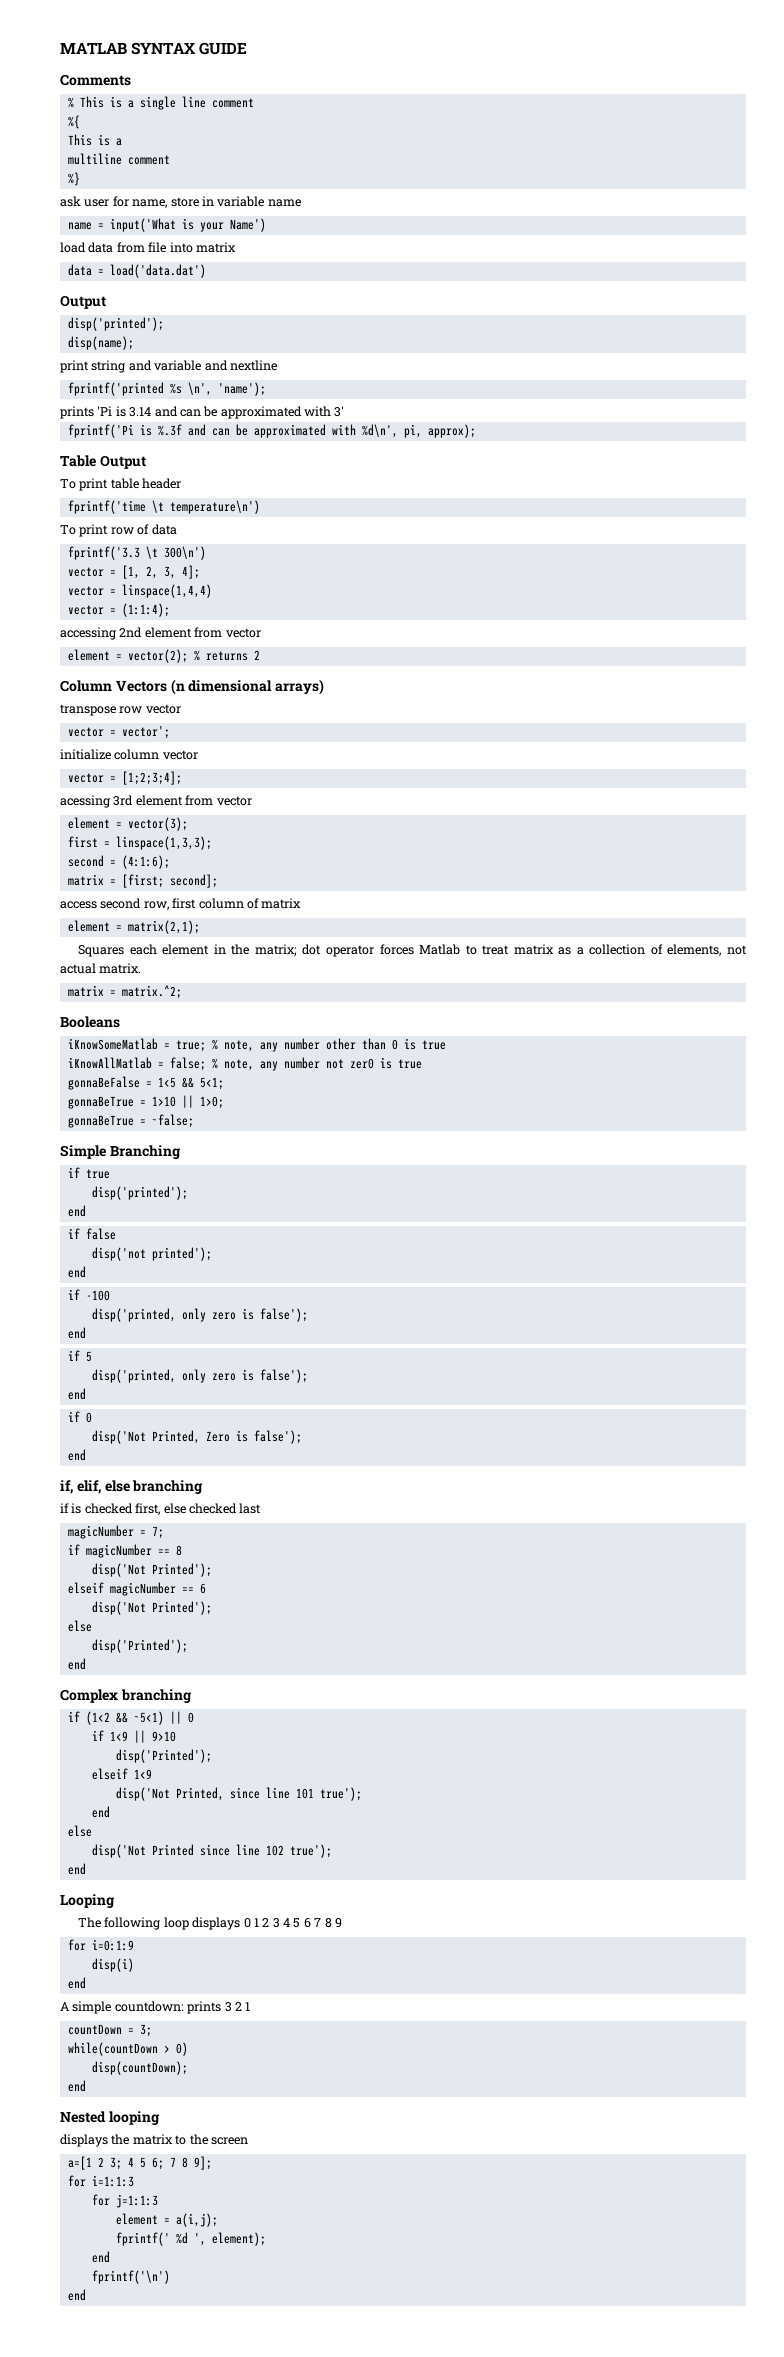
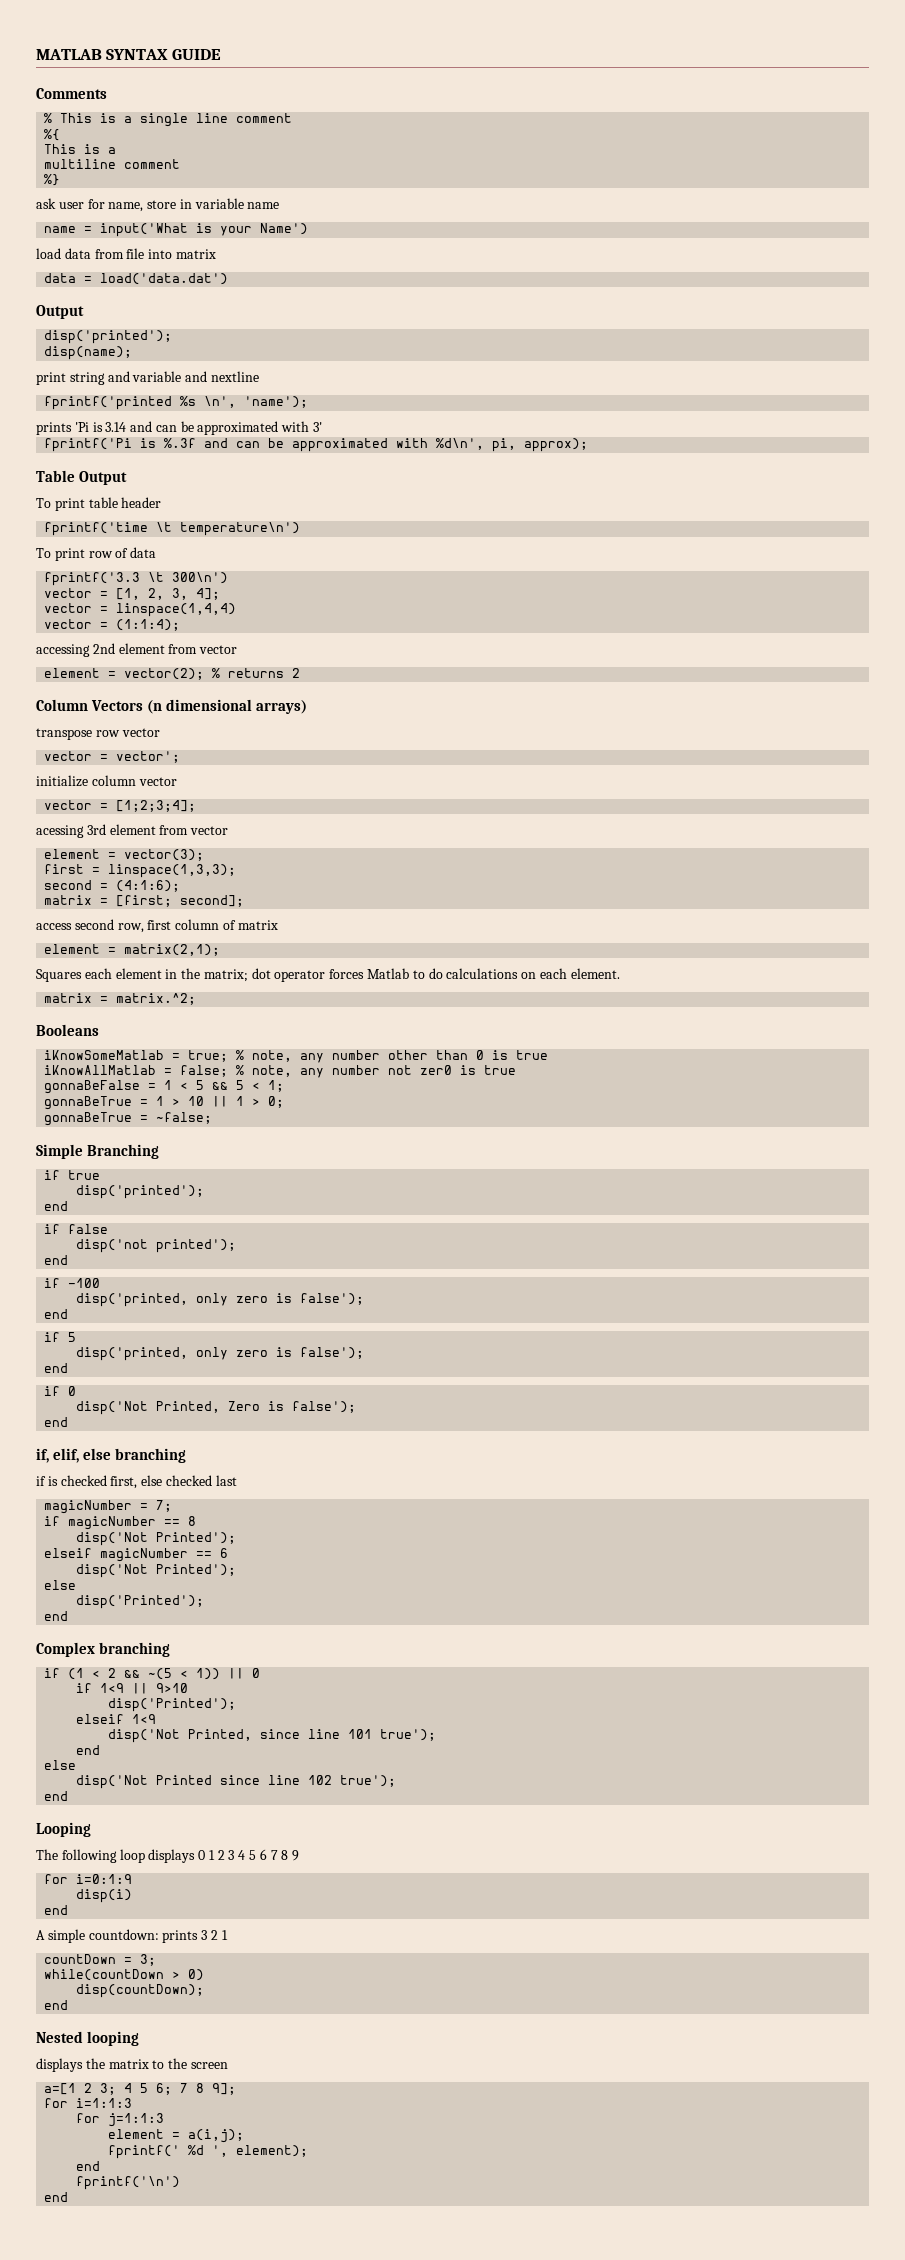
- Squares each element in the matrix; dot operator forces Matlab to treat matrix as a collection of elements, not actual matrix.
+ Squares each element in the matrix; dot operator forces Matlab to do calculations on each element.
- gonnaBeFalse = 1<5 && 5<1;
- gonnaBeTrue = 1>10 || 1>0;
+ gonnaBeFalse = 1 < 5 && 5 < 1;
+ gonnaBeTrue = 1 > 10 || 1 > 0;
- if (1<2 && ~5<1) || 0
+ if (1 < 2 && ~(5 < 1)) || 0

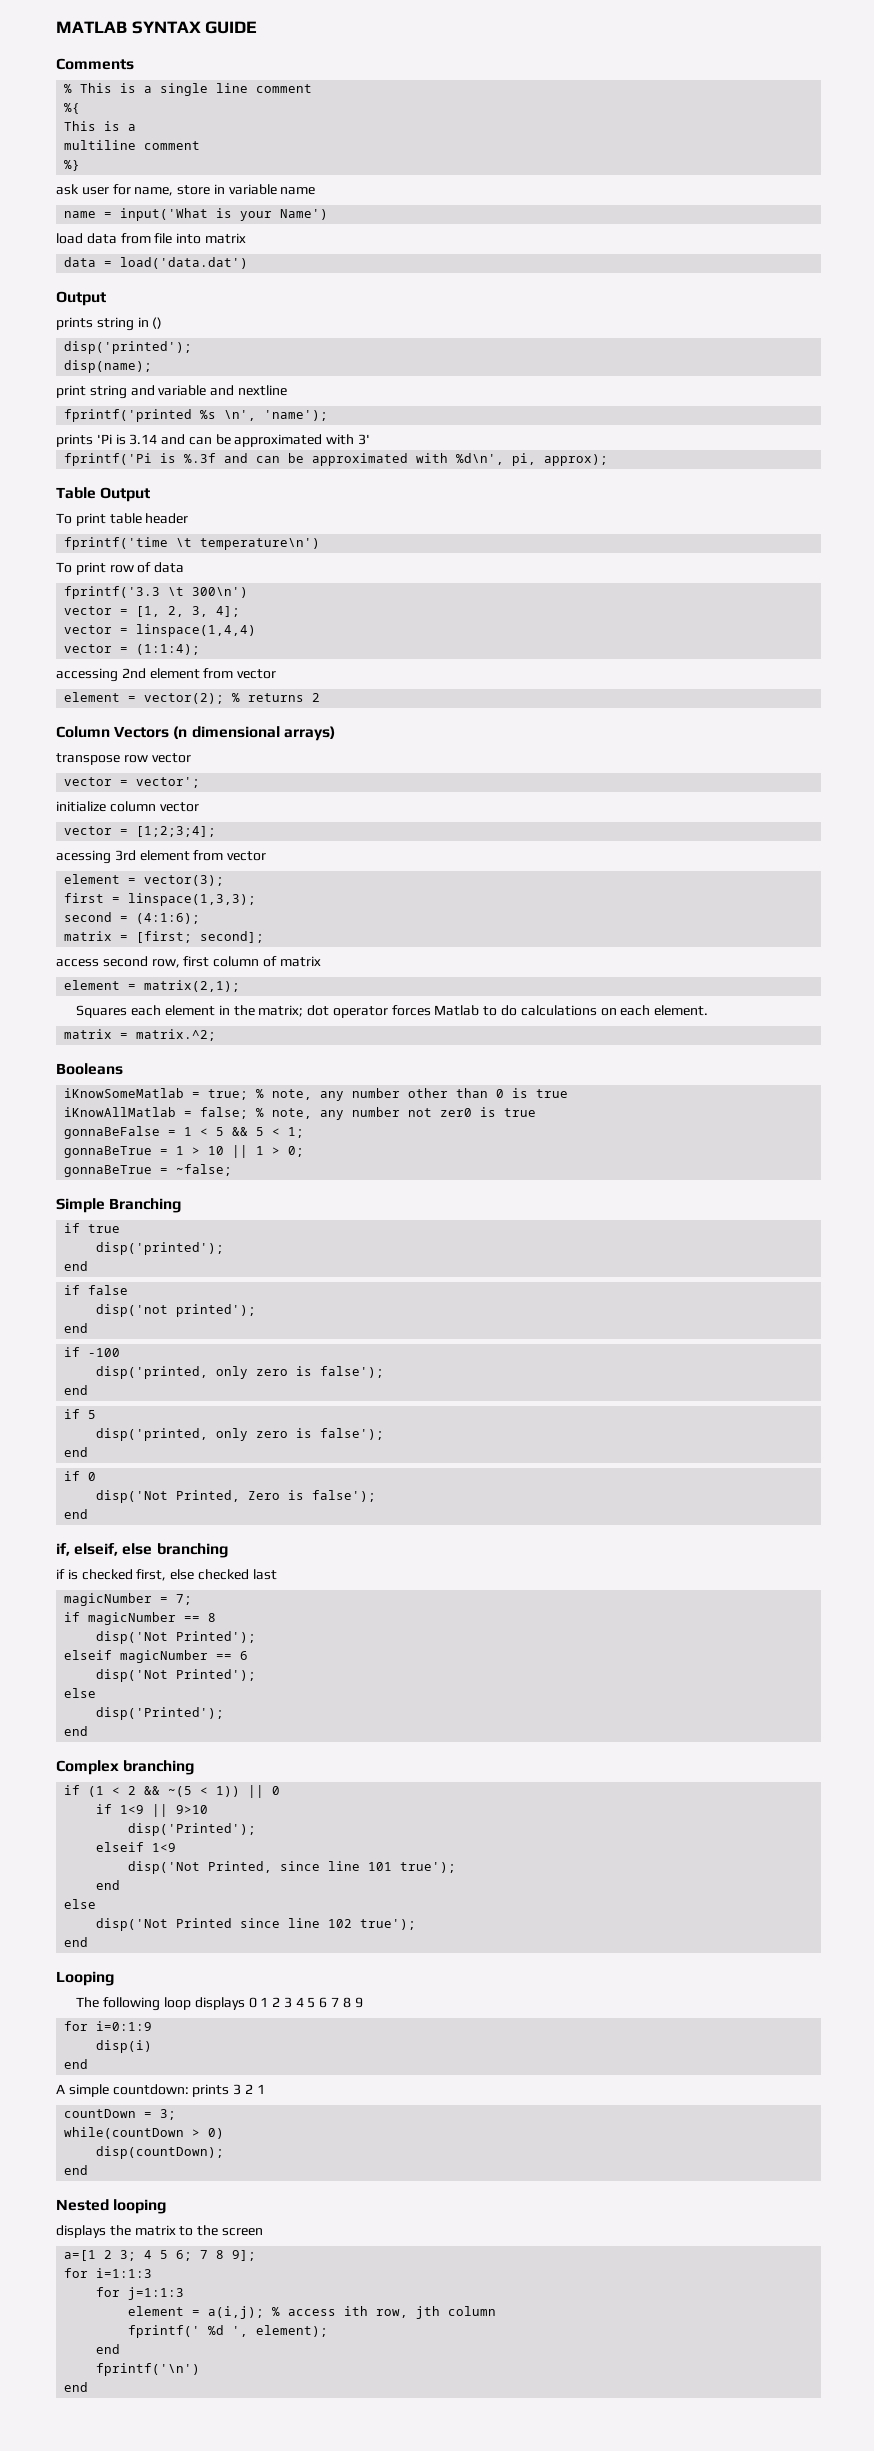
+ prints string in ()
- if, elif, else branching
+ if, elseif, else branching
- element = a(i,j);
+ element = a(i,j); % access ith row, jth column

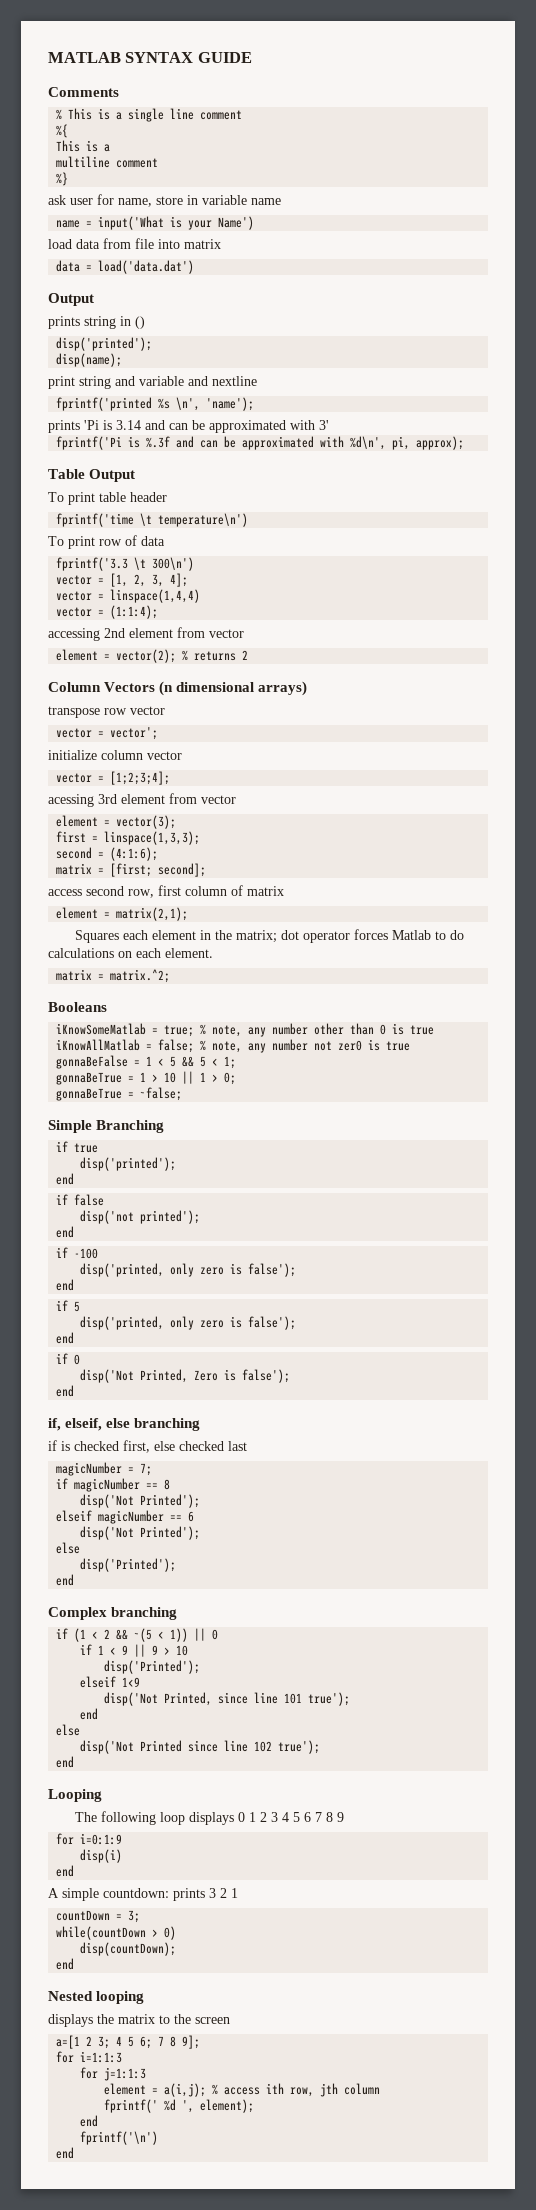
- if 1<9 || 9>10
+ if 1 < 9 || 9 > 10

